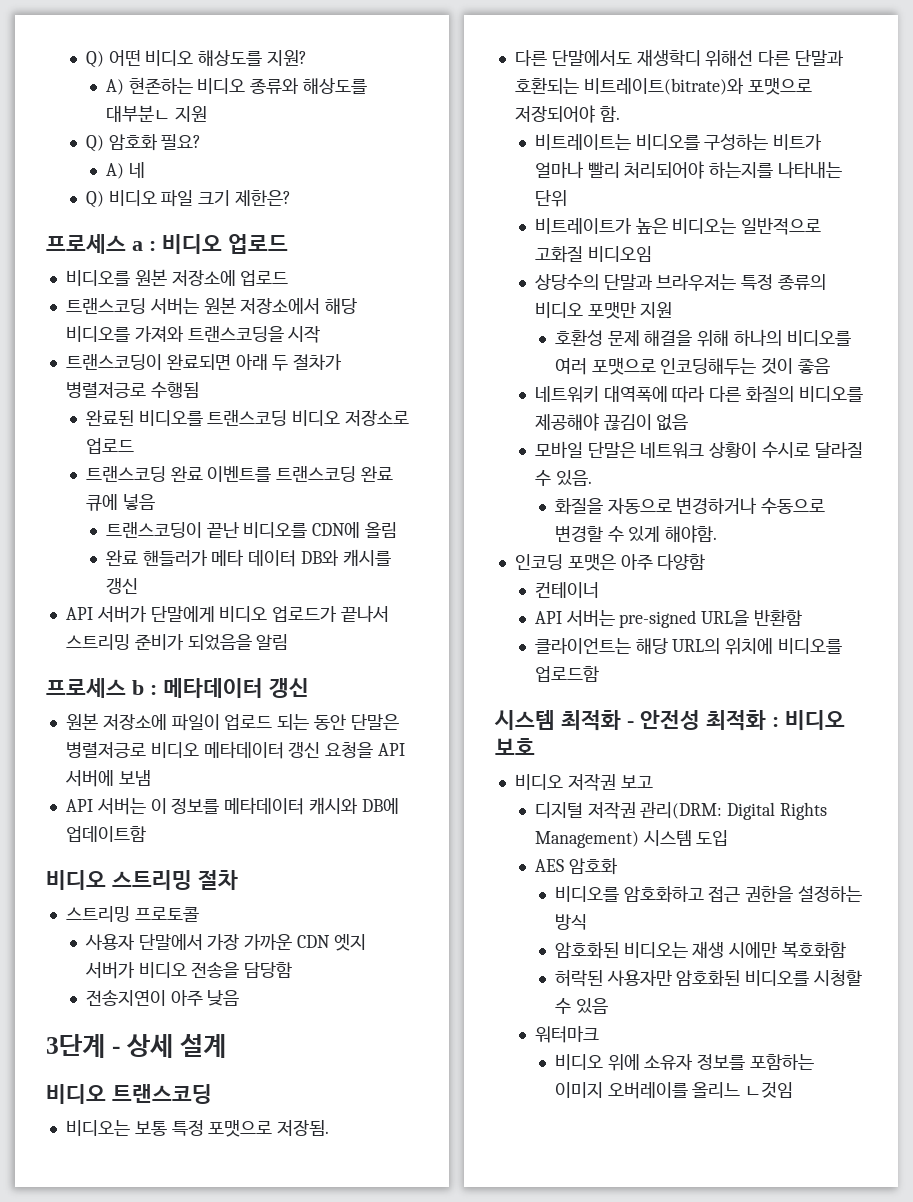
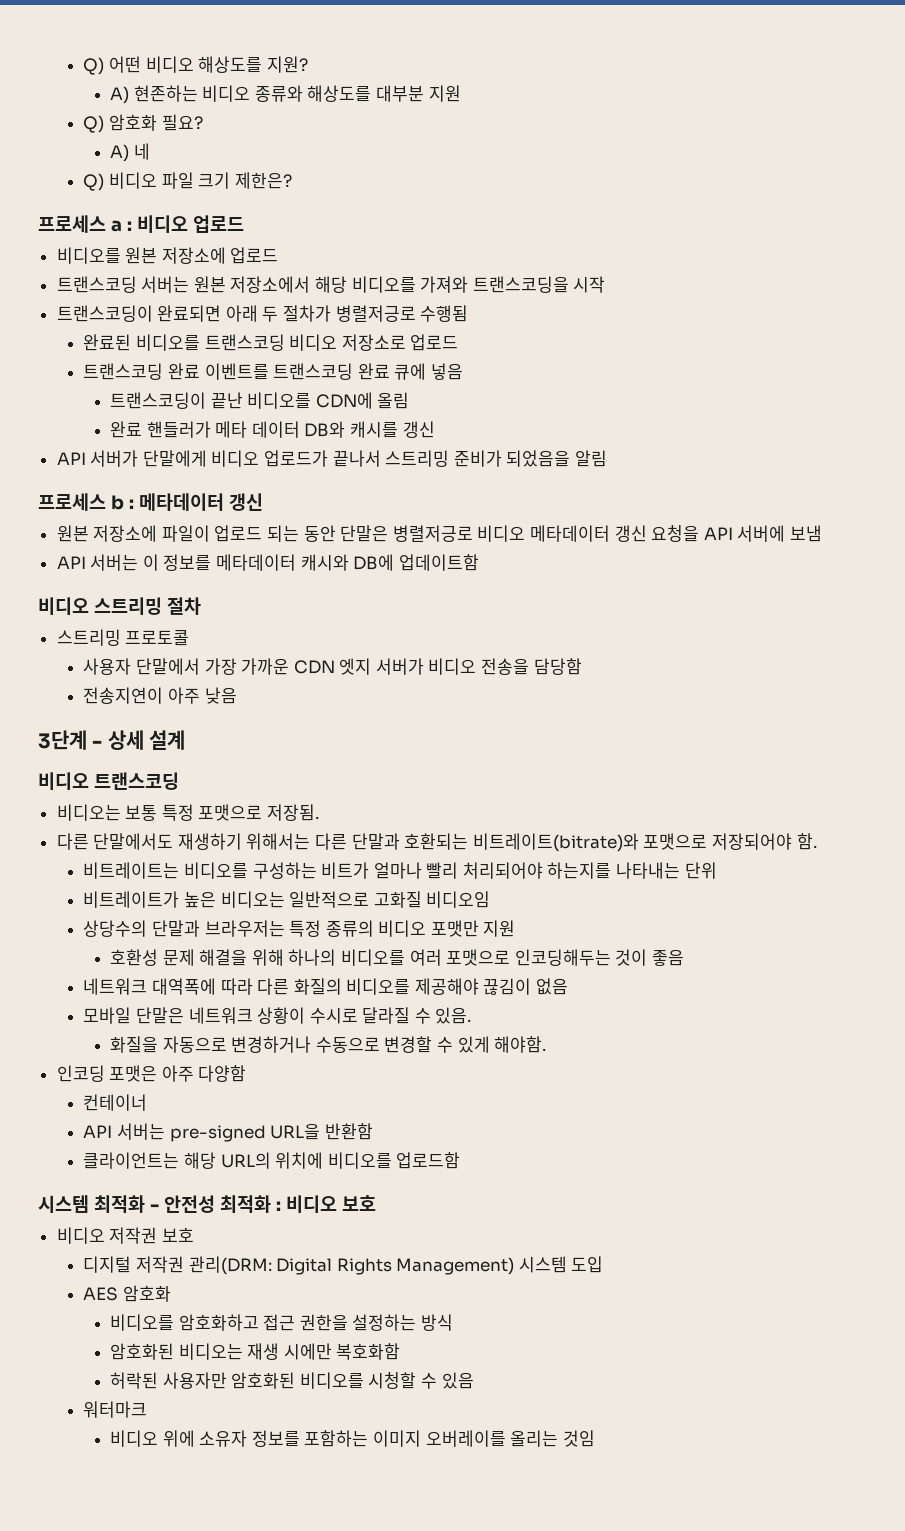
- A) 현존하는 비디오 종류와 해상도를 대부분ㄴ 지원
+ A) 현존하는 비디오 종류와 해상도를 대부분 지원
- 다른 단말에서도 재생학디 위해선 다른 단말과 호환되는 비트레이트(bitrate)와 포맷으로 저장되어야 함.
+ 다른 단말에서도 재생하기 위해서는 다른 단말과 호환되는 비트레이트(bitrate)와 포맷으로 저장되어야 함.
- 네트워키 대역폭에 따라 다른 화질의 비디오를 제공해야 끊김이 없음
+ 네트워크 대역폭에 따라 다른 화질의 비디오를 제공해야 끊김이 없음
- 비디오 저작권 보고
+ 비디오 저작권 보호
- 비디오 위에 소유자 정보를 포함하는 이미지 오버레이를 올리느 ㄴ것임
+ 비디오 위에 소유자 정보를 포함하는 이미지 오버레이를 올리는 것임

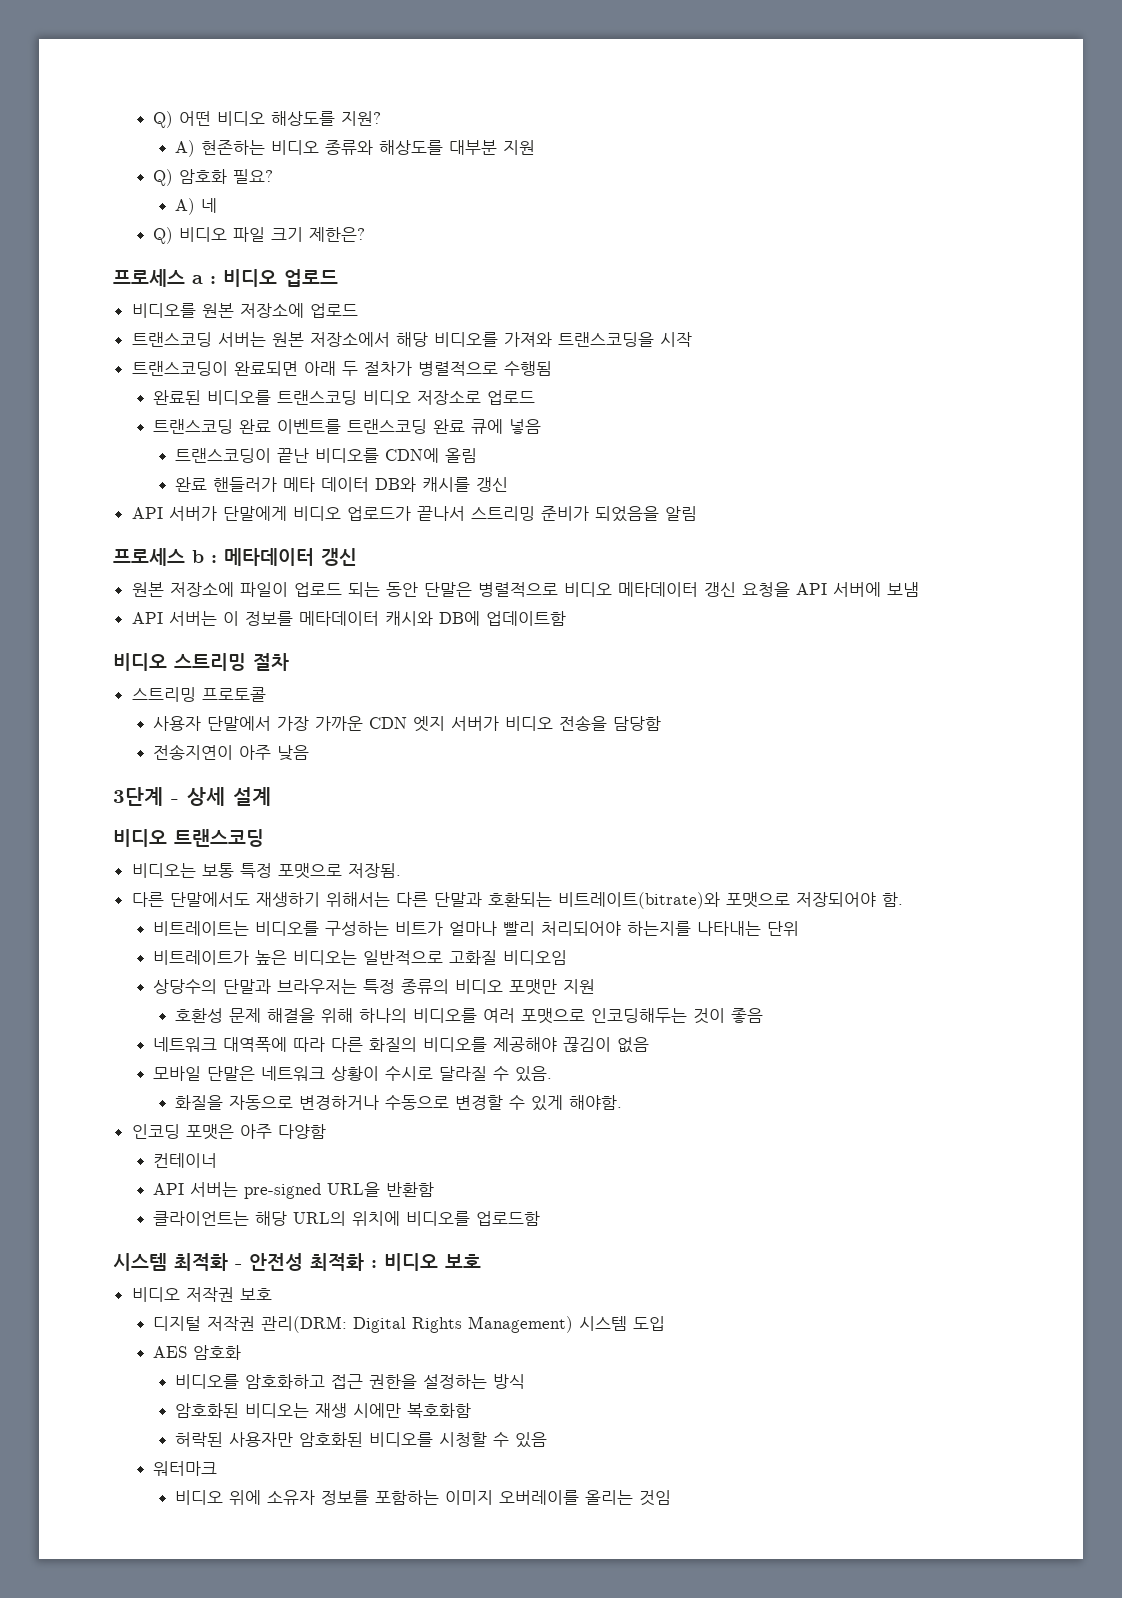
- 트랜스코딩이 완료되면 아래 두 절차가 병렬저긍로 수행됨
+ 트랜스코딩이 완료되면 아래 두 절차가 병렬적으로 수행됨
- 원본 저장소에 파일이 업로드 되는 동안 단말은 병렬저긍로 비디오 메타데이터 갱신 요청을 API 서버에 보냄
+ 원본 저장소에 파일이 업로드 되는 동안 단말은 병렬적으로 비디오 메타데이터 갱신 요청을 API 서버에 보냄

